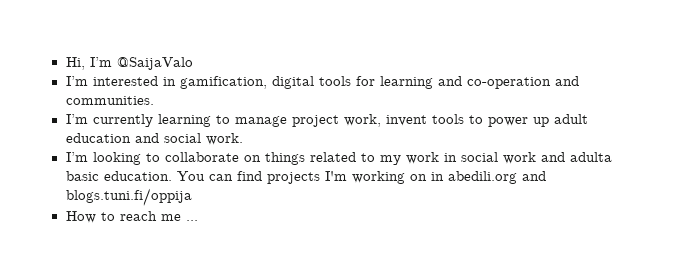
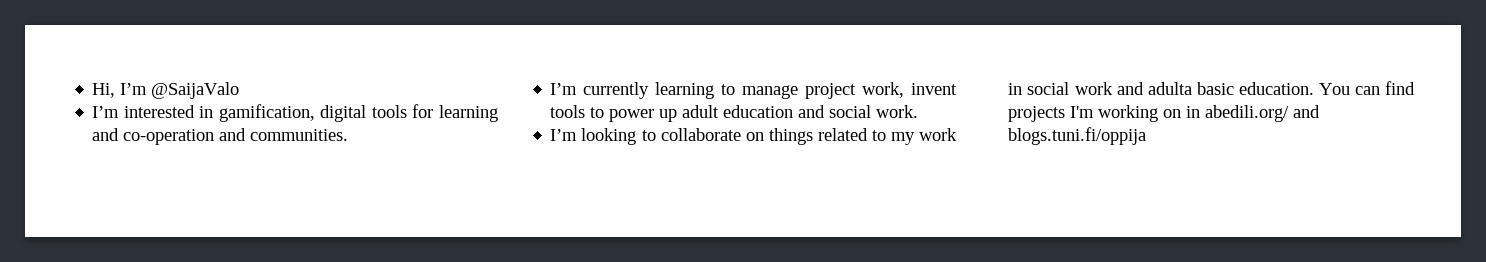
- You can find projects I'm working on in abedili.org and blogs.tuni.fi/oppija
+ You can find projects I'm working on in abedili.org/ and blogs.tuni.fi/oppija
- How to reach me ...

